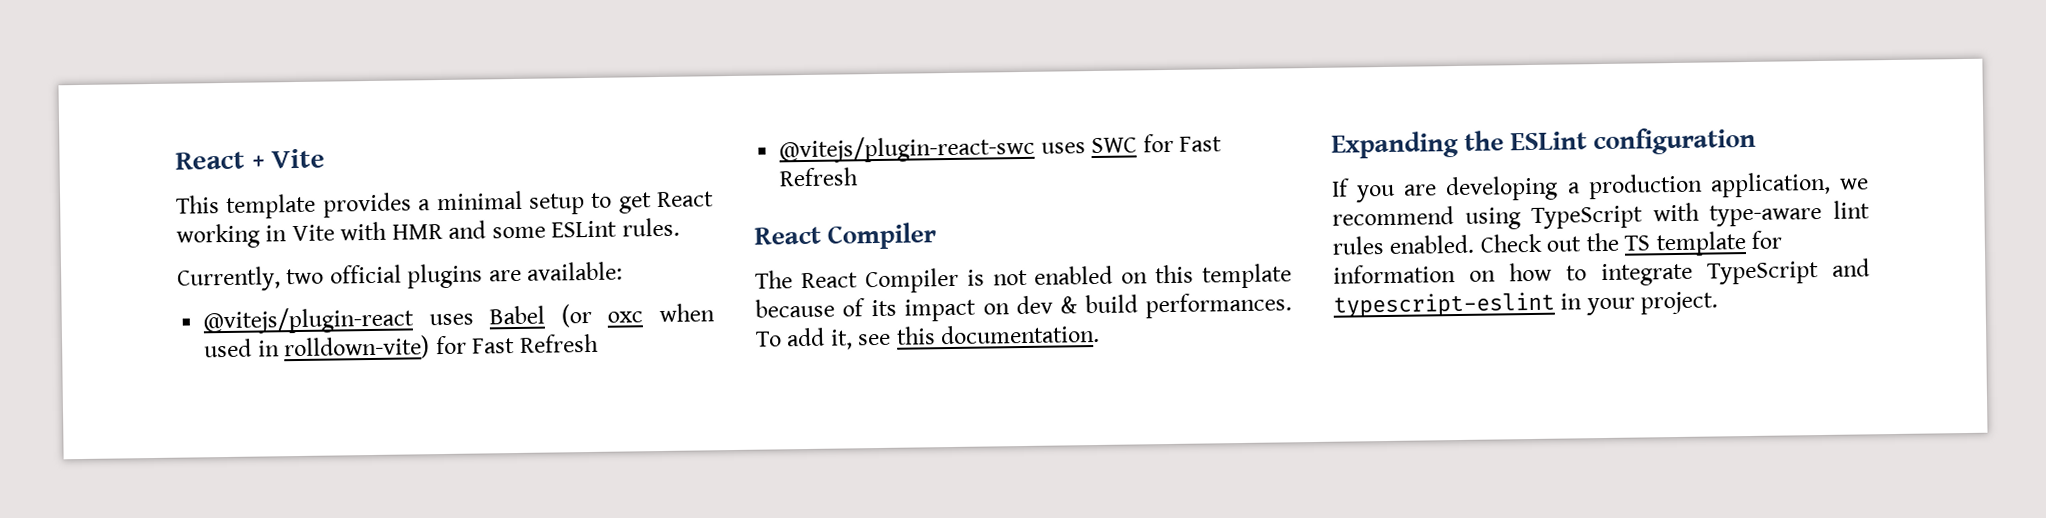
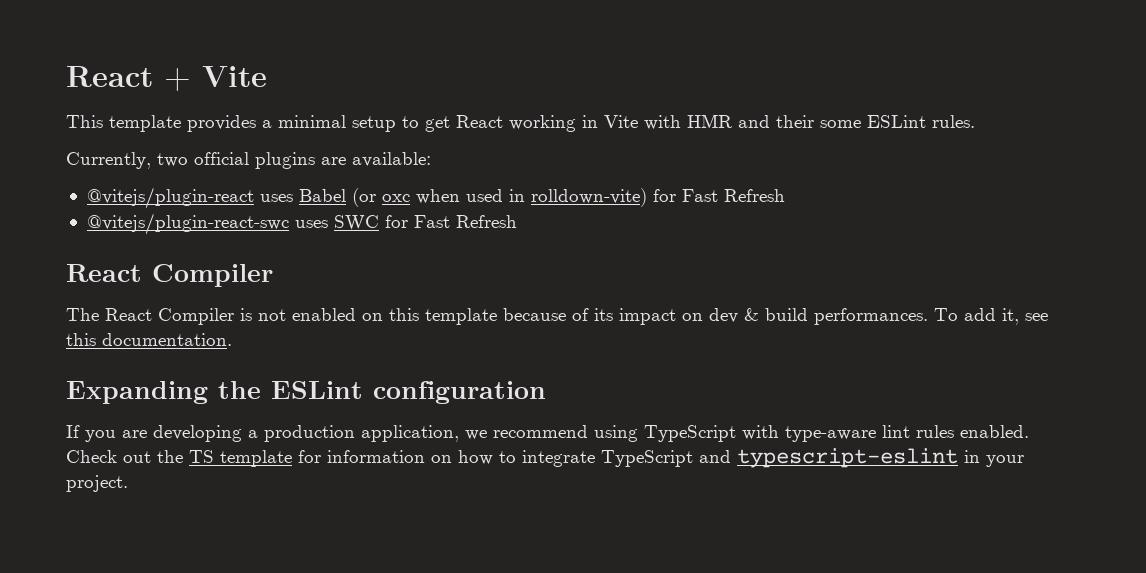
- This template provides a minimal setup to get React working in Vite with HMR and some ESLint rules.
+ This template provides a minimal setup to get React working in Vite with HMR and their some ESLint rules.

